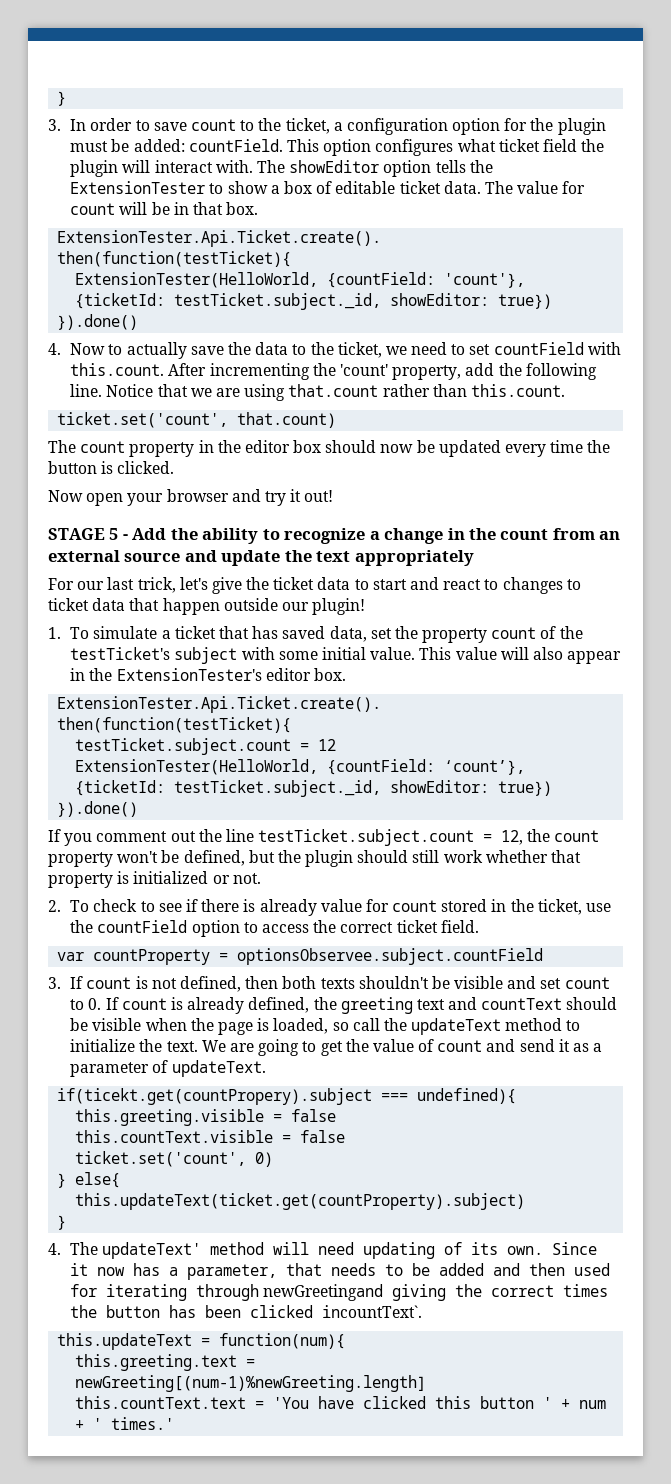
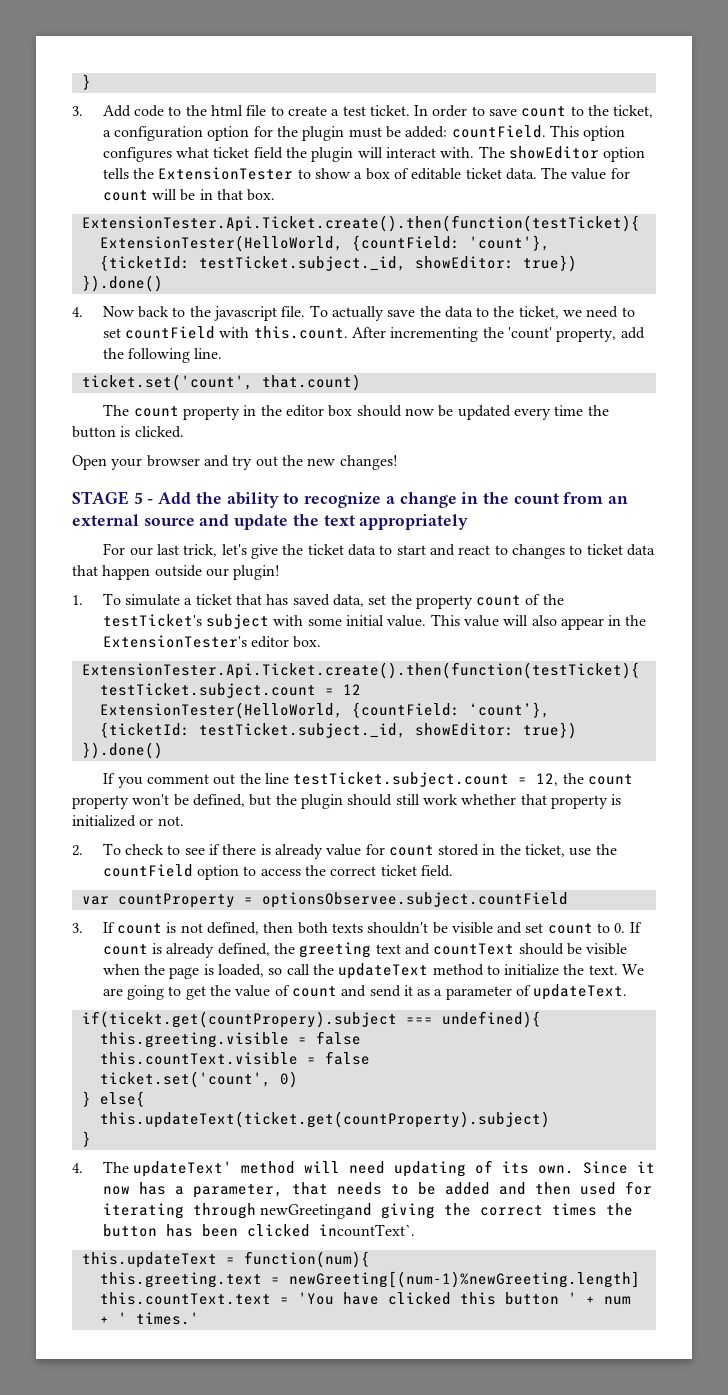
- 3. In order to save count to the ticket, a configuration option for the plugin must be added: countField.
+ 3. Add code to the html file to create a test ticket. In order to save count to the ticket, a configuration option for the plugin must be added: countField.
- 4. Now to actually save the data to the ticket, we need to set countField with this.count. After incrementing the 'count' property, add the following line. Notice that we are using that.count rather than this.count.
+ 4. Now back to the javascript file. To actually save the data to the ticket, we need to set countField with this.count. After incrementing the 'count' property, add the following line.
- Now open your browser and try it out!
+ Open your browser and try out the new changes!

